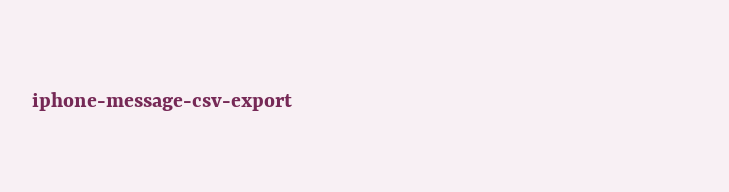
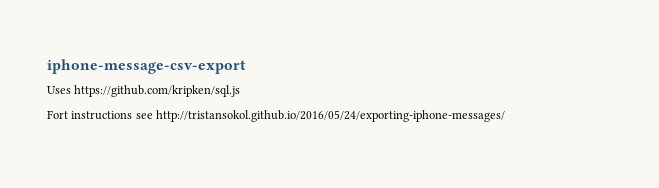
+ Uses https://github.com/kripken/sql.js
+ Fort instructions see http://tristansokol.github.io/2016/05/24/exporting-iphone-messages/

